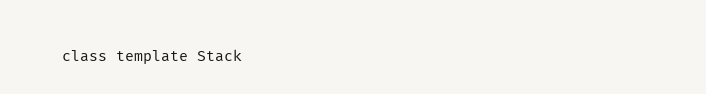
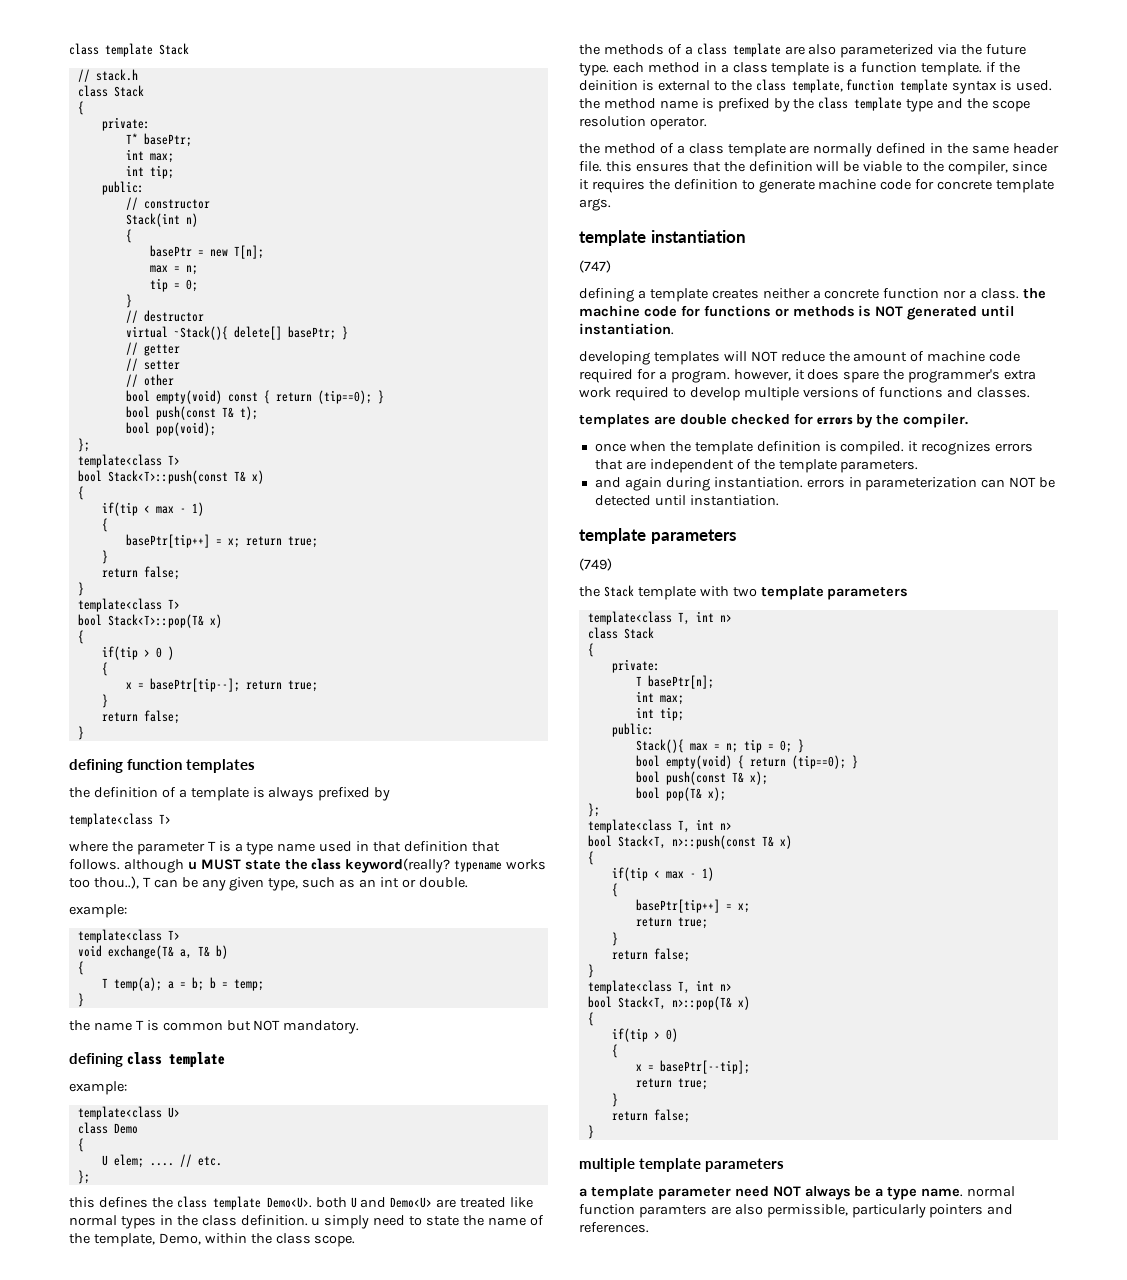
+ // stack.h
+ class Stack
+ {
+ private:
+ T* basePtr;
+ int max;
+ int tip;
+ public:
+ // constructor
+ Stack(int n)
+ {
+ basePtr = new T[n];
+ max = n;
+ tip = 0;
+ }
+ // destructor
+ virtual ~Stack(){ delete[] basePtr; }
+ // getter
+ // setter
+ // other
+ bool empty(void) const { return (tip==0); }
+ bool push(const T& t);
+ bool pop(void);
+ };
+ template<class T>
+ bool Stack<T>::push(const T& x)
+ {
+ if(tip < max - 1)
+ {
+ basePtr[tip++] = x; return true;
+ }
+ return false;
+ }
+ template<class T>
+ bool Stack<T>::pop(T& x)
+ {
+ if(tip > 0 )
+ {
+ x = basePtr[tip--]; return true;
+ }
+ return false;
+ }
+ defining function templates
+ the definition of a template is always prefixed by
+ template<class T>
+ where the parameter T is a type name used in that definition that follows. although u MUST state the class keyword(really? typename works too thou..), T can be any given type, such as an int or double.
+ example:
+ template<class T>
+ void exchange(T& a, T& b)
+ {
+ T temp(a); a = b; b = temp;
+ }
+ the name T is common but NOT mandatory.
+ defining class template
+ example:
+ template<class U>
+ class Demo
+ {
+ U elem; .... // etc.
+ };
+ this defines the class template Demo<U>. both U and Demo<U> are treated like normal types in the class definition. u simply need to state the name of the template, Demo, within the class scope.
+ the methods of a class template are also parameterized via the future type. each method in a class template is a function template. if the deinition is external to the class template, function template syntax is used. the method name is prefixed by the class template type and the scope resolution operator.
+ the method of a class template are normally defined in the same header file. this ensures that the definition will be viable to the compiler, since it requires the definition to generate machine code for concrete template args.
+ template instantiation
+ (747)
+ defining a template creates neither a concrete function nor a class. the machine code for functions or methods is NOT generated until instantiation.
+ developing templates will NOT reduce the amount of machine code required for a program. however, it does spare the programmer's extra work required to develop multiple versions of functions and classes.
+ templates are double checked for errors by the compiler.
+ once when the template definition is compiled. it recognizes errors that are independent of the template parameters.
+ and again during instantiation. errors in parameterization can NOT be detected until instantiation.
+ template parameters
+ (749)
+ the Stack template with two template parameters
+ template<class T, int n>
+ class Stack
+ {
+ private:
+ T basePtr[n];
+ int max;
+ int tip;
+ public:
+ Stack(){ max = n; tip = 0; }
+ bool empty(void) { return (tip==0); }
+ bool push(const T& x);
+ bool pop(T& x);
+ };
+ template<class T, int n>
+ bool Stack<T, n>::push(const T& x)
+ {
+ if(tip < max - 1)
+ {
+ basePtr[tip++] = x;
+ return true;
+ }
+ return false;
+ }
+ template<class T, int n>
+ bool Stack<T, n>::pop(T& x)
+ {
+ if(tip > 0)
+ {
+ x = basePtr[--tip];
+ return true;
+ }
+ return false;
+ }
+ multiple template parameters
+ a template parameter need NOT always be a type name. normal function paramters are also permissible, particularly pointers and references.

